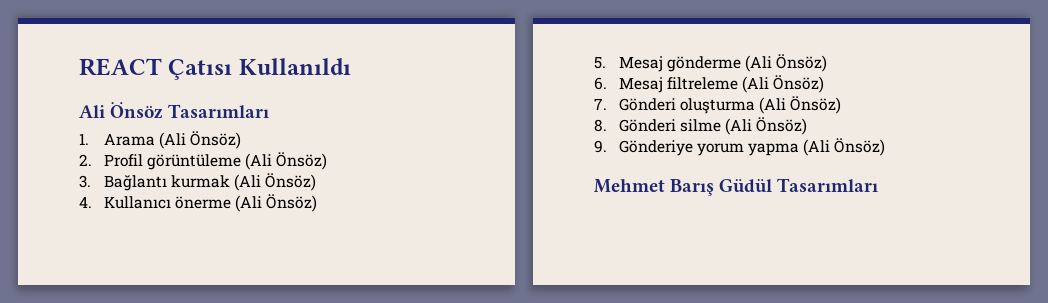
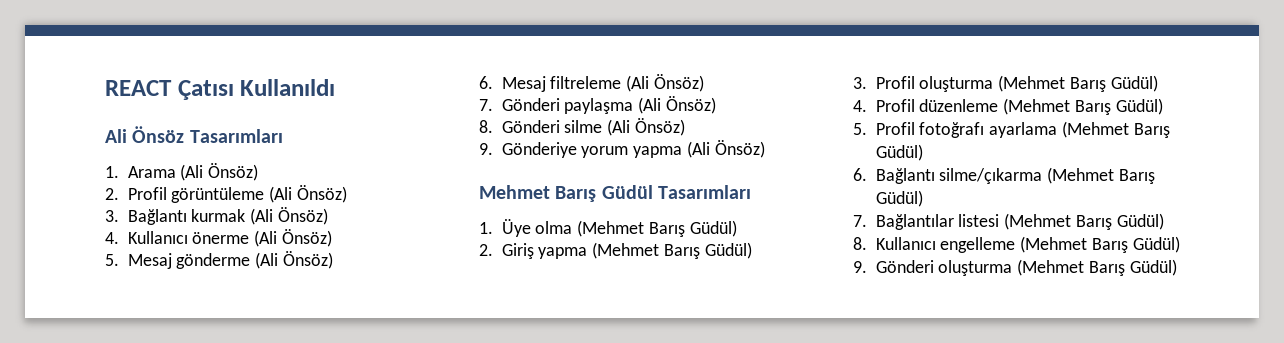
- 7. Gönderi oluşturma (Ali Önsöz)
+ 7. Gönderi paylaşma (Ali Önsöz)
+ 1. Üye olma (Mehmet Barış Güdül)
+ 2. Giriş yapma (Mehmet Barış Güdül)
+ 3. Profil oluşturma (Mehmet Barış Güdül)
+ 4. Profil düzenleme (Mehmet Barış Güdül)
+ 5. Profil fotoğrafı ayarlama (Mehmet Barış Güdül)
+ 6. Bağlantı silme/çıkarma (Mehmet Barış Güdül)
+ 7. Bağlantılar listesi (Mehmet Barış Güdül)
+ 8. Kullanıcı engelleme (Mehmet Barış Güdül)
+ 9. Gönderi oluşturma (Mehmet Barış Güdül)

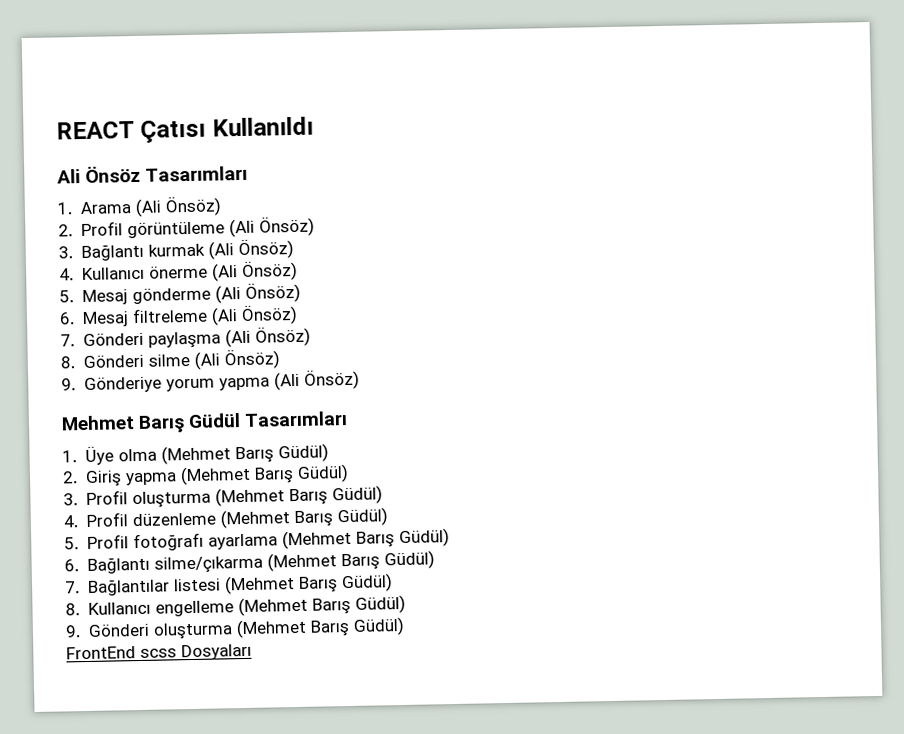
+ FrontEnd scss Dosyaları

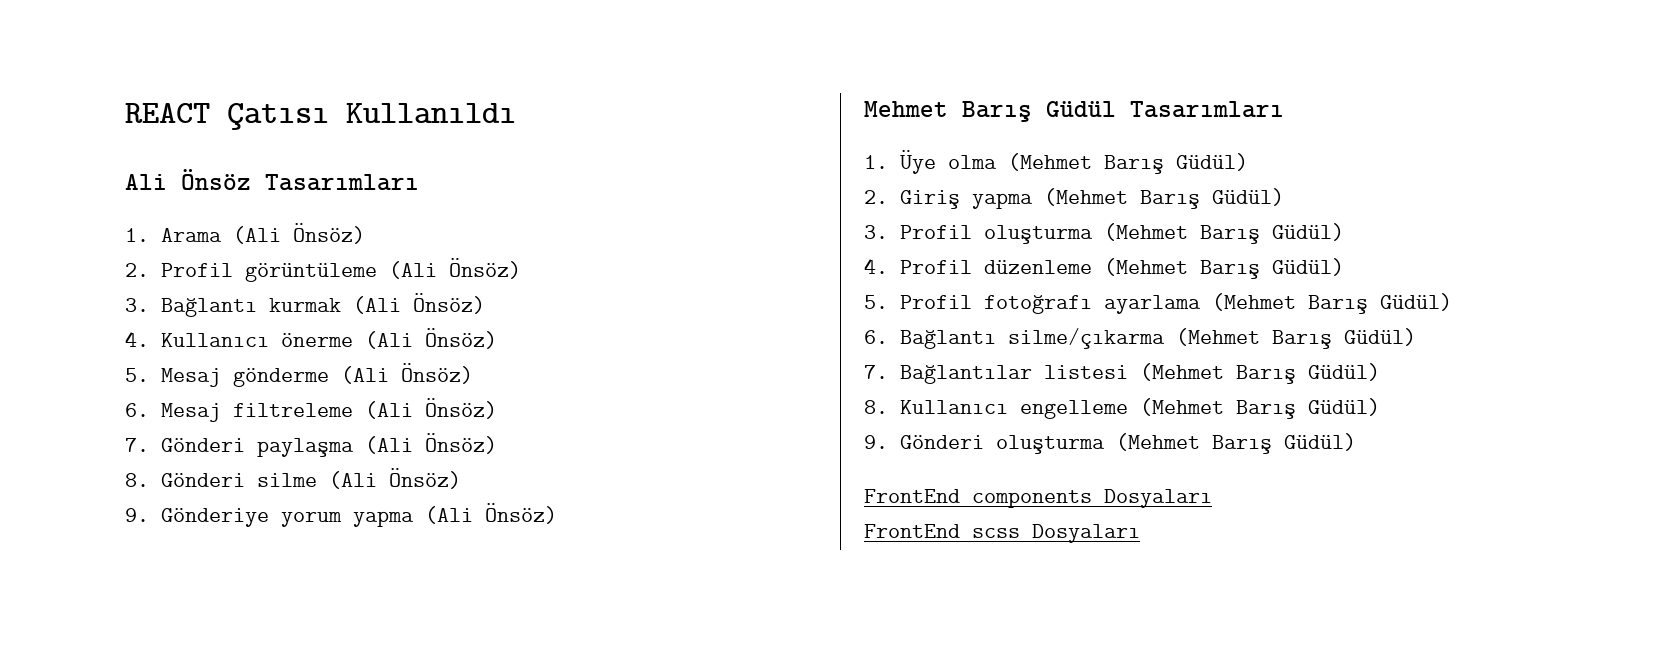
+ FrontEnd components Dosyaları

